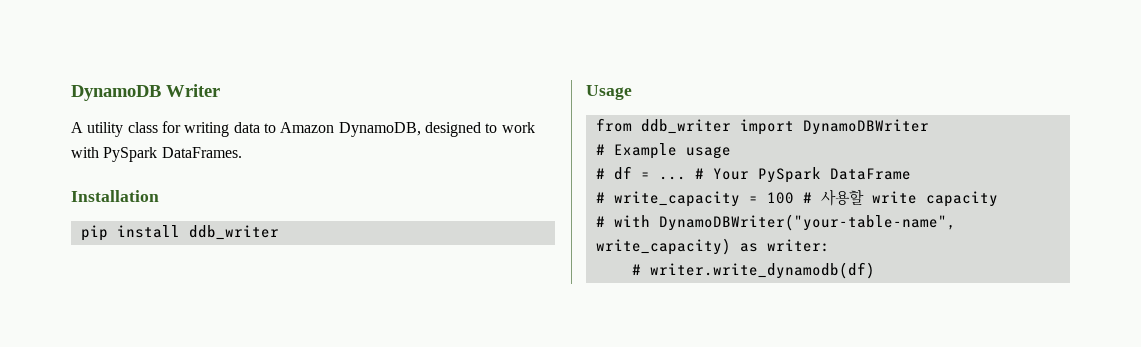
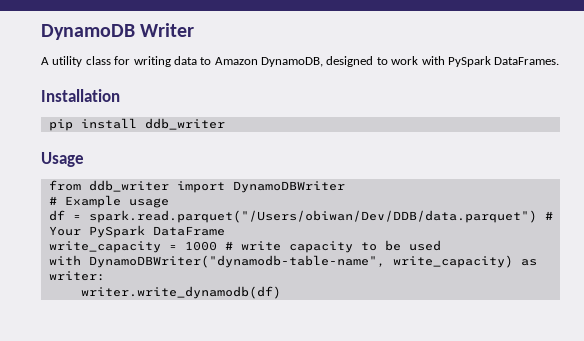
- # df = ... # Your PySpark DataFrame
+ df = spark.read.parquet("/Users/obiwan/Dev/DDB/data.parquet") # Your PySpark DataFrame
- # write_capacity = 100 # 사용할 write capacity
- # with DynamoDBWriter("your-table-name", write_capacity) as writer:
+ write_capacity = 1000 # write capacity to be used
+ with DynamoDBWriter("dynamodb-table-name", write_capacity) as writer:
- # writer.write_dynamodb(df)
+ writer.write_dynamodb(df)

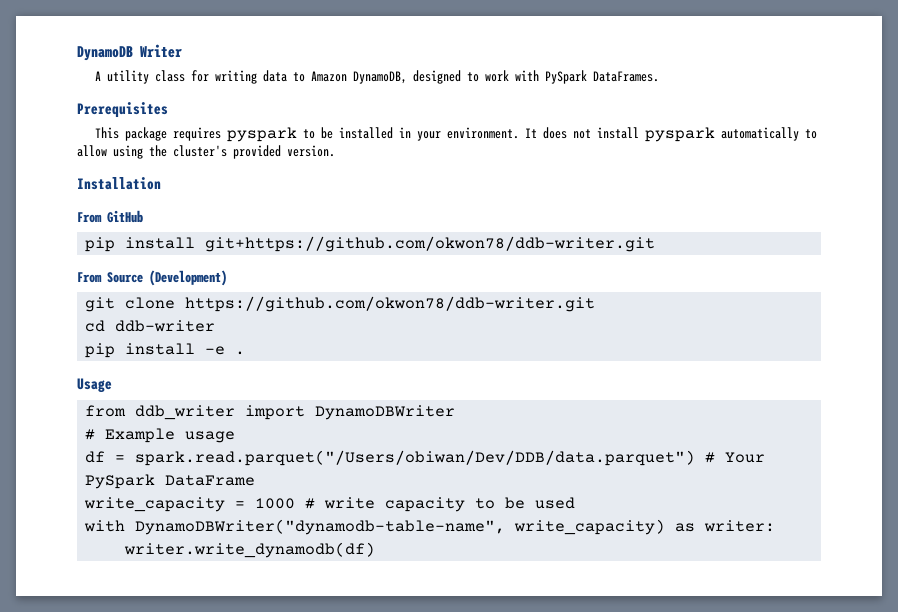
+ Prerequisites
+ This package requires pyspark to be installed in your environment. It does not install pyspark automatically to allow using the cluster's provided version.
- pip install ddb_writer
+ From GitHub
+ pip install git+https://github.com/okwon78/ddb-writer.git
+ From Source (Development)
+ git clone https://github.com/okwon78/ddb-writer.git
+ cd ddb-writer
+ pip install -e .

